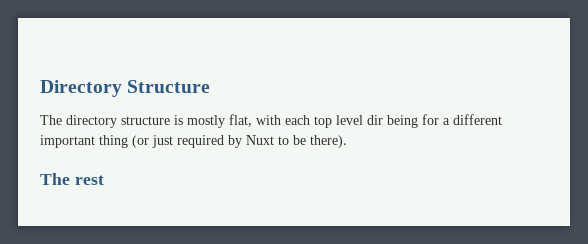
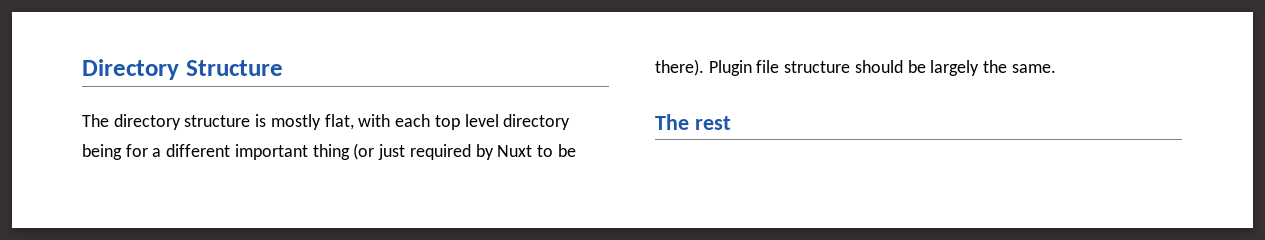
- The directory structure is mostly flat, with each top level dir being for a different important thing (or just required by Nuxt to be there).
+ The directory structure is mostly flat, with each top level directory being for a different important thing (or just required by Nuxt to be there). Plugin file structure should be largely the same.

